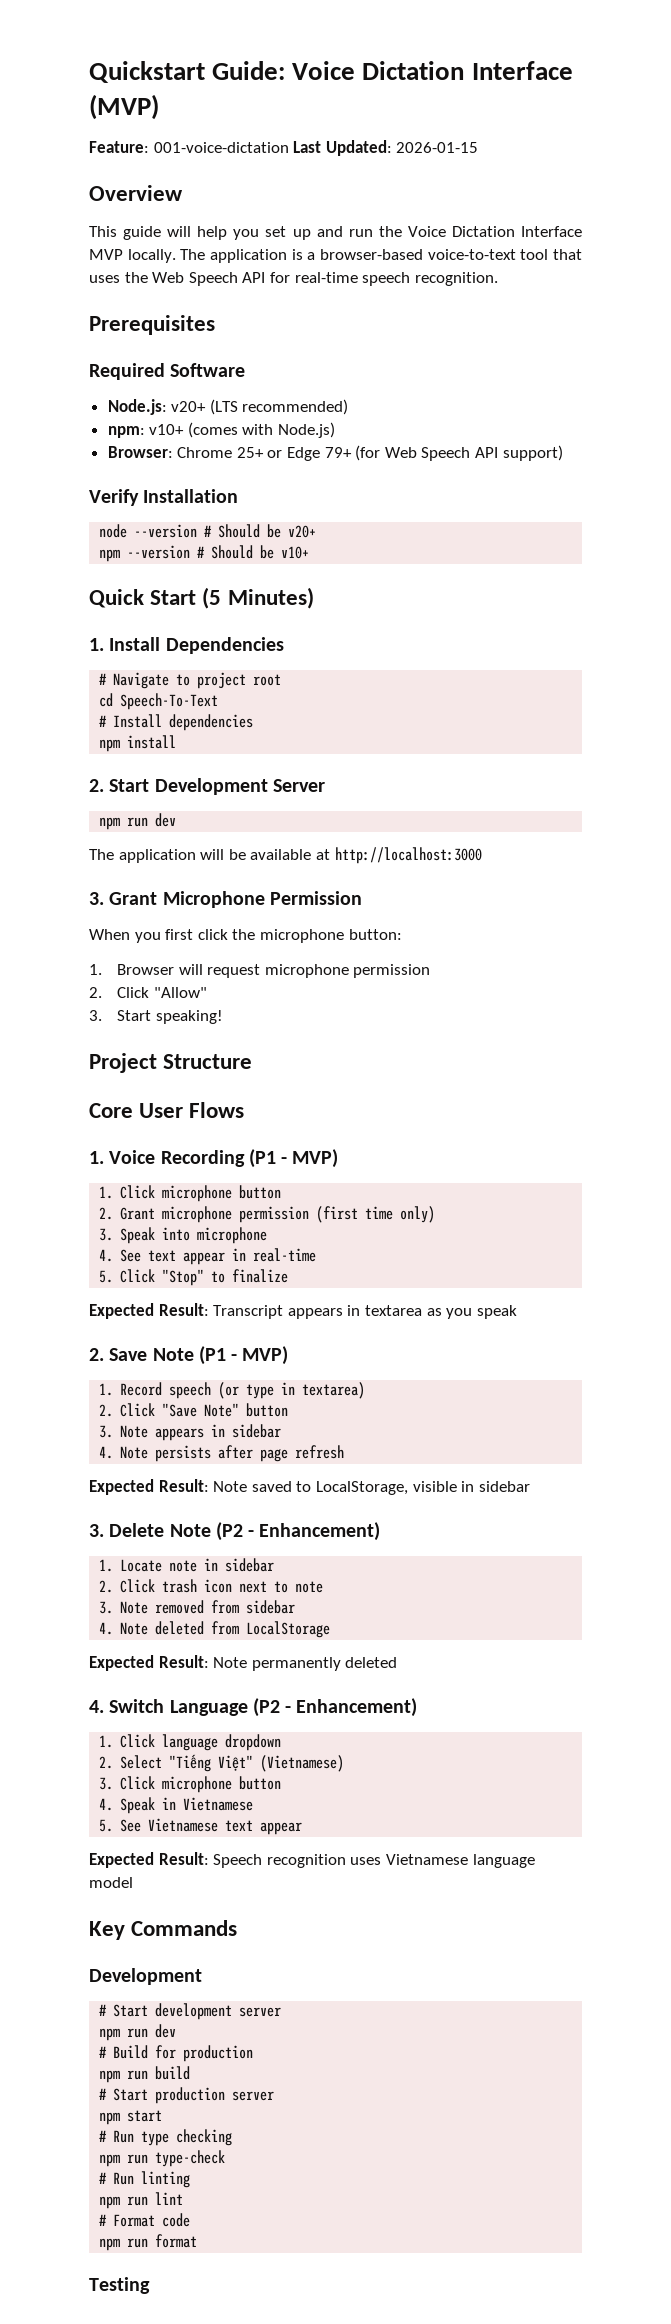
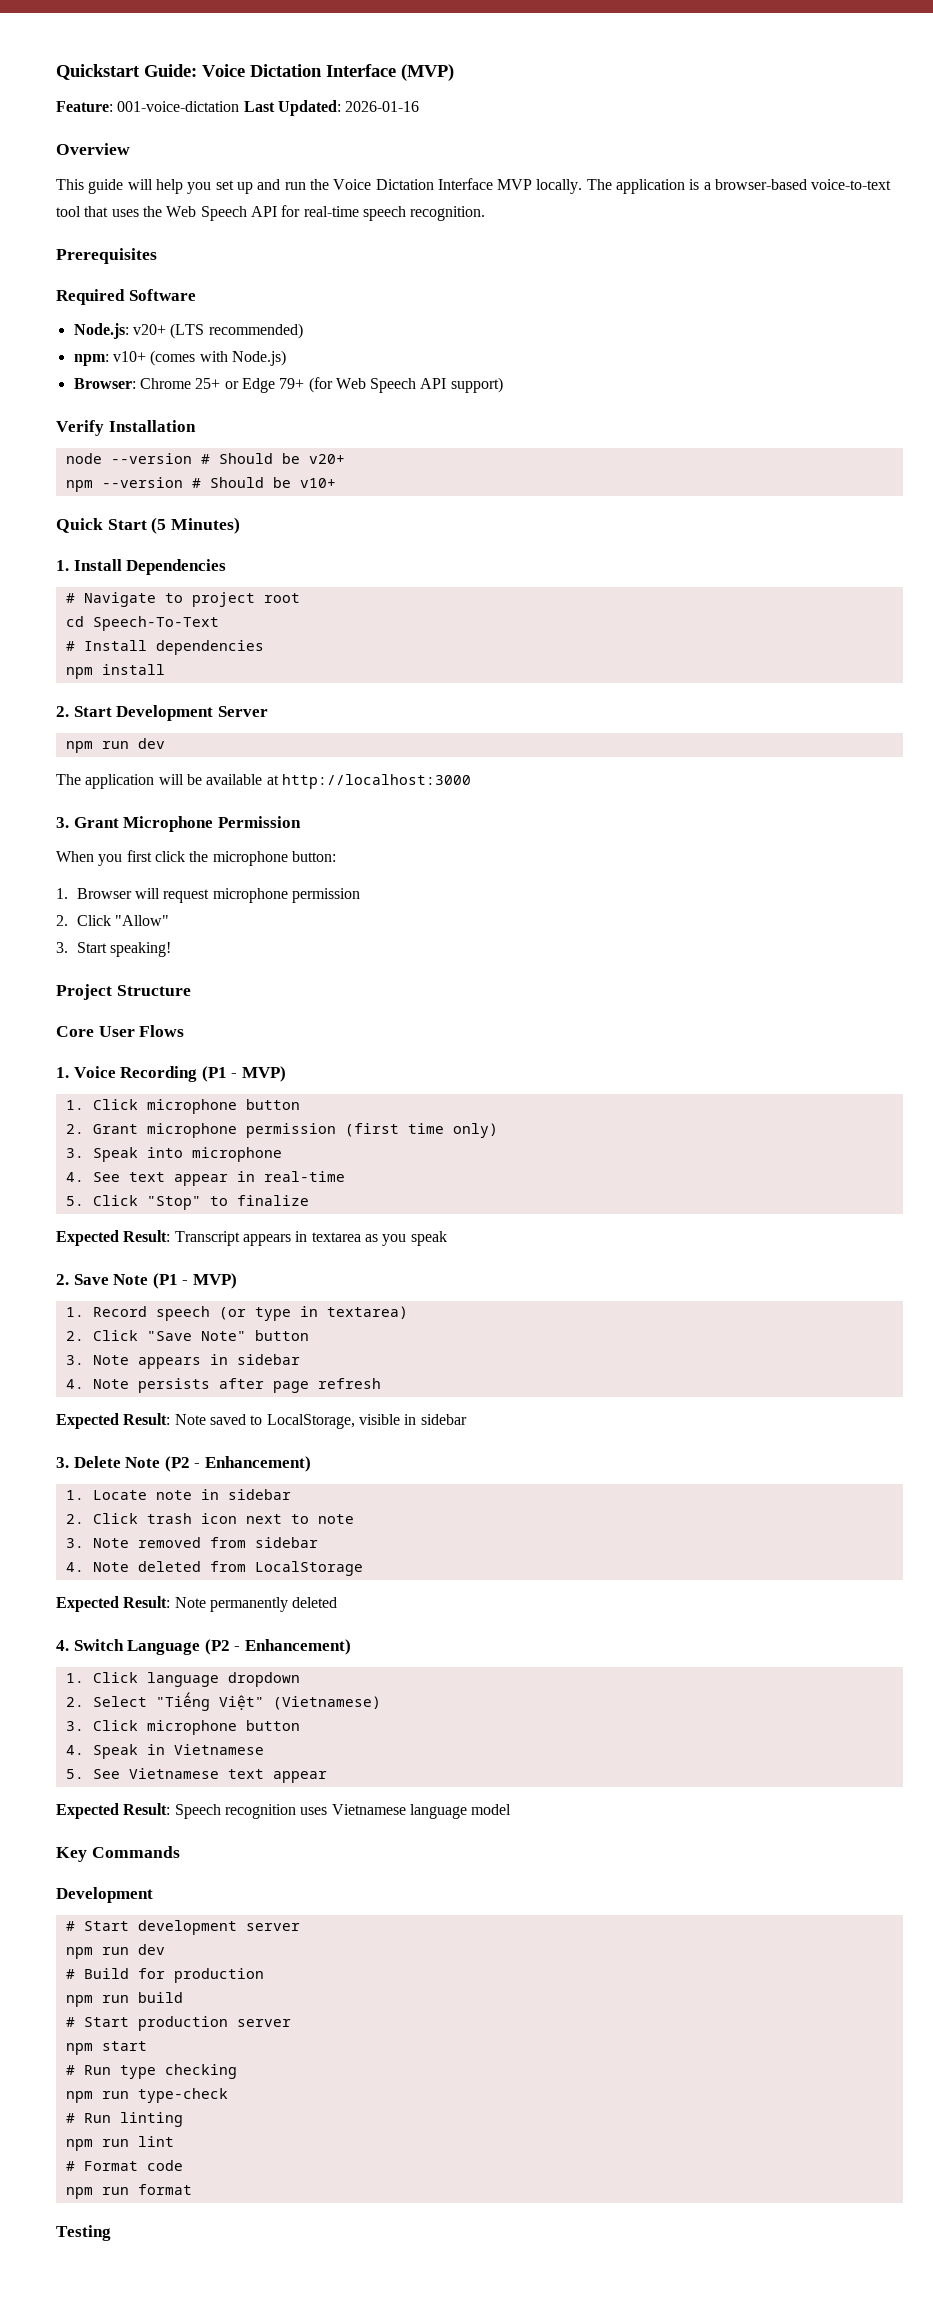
- Feature: 001-voice-dictation Last Updated: 2026-01-15
+ Feature: 001-voice-dictation Last Updated: 2026-01-16

